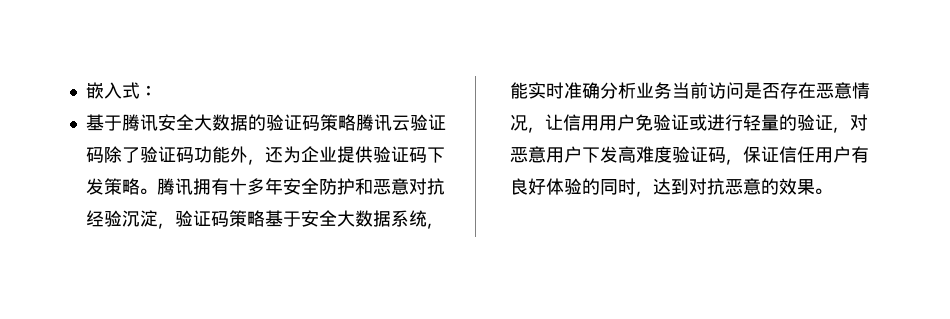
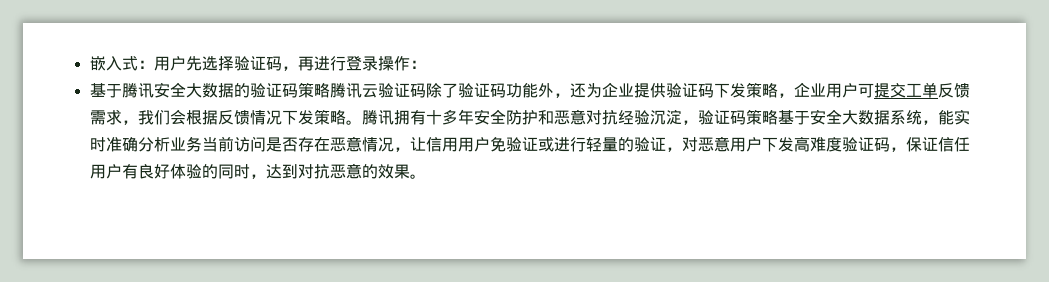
- 嵌入式：
+ 嵌入式：用户先选择验证码，再进行登录操作：
- 基于腾讯安全大数据的验证码策略腾讯云验证码除了验证码功能外，还为企业提供验证码下发策略。
+ 基于腾讯安全大数据的验证码策略腾讯云验证码除了验证码功能外，还为企业提供验证码下发策略，企业用户可提交工单反馈需求，我们会根据反馈情况下发策略。

